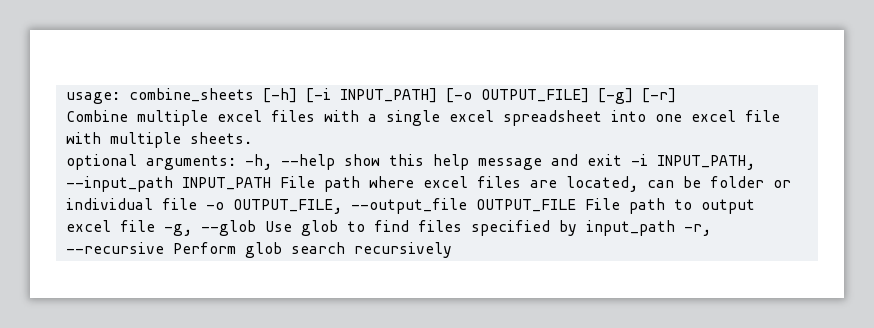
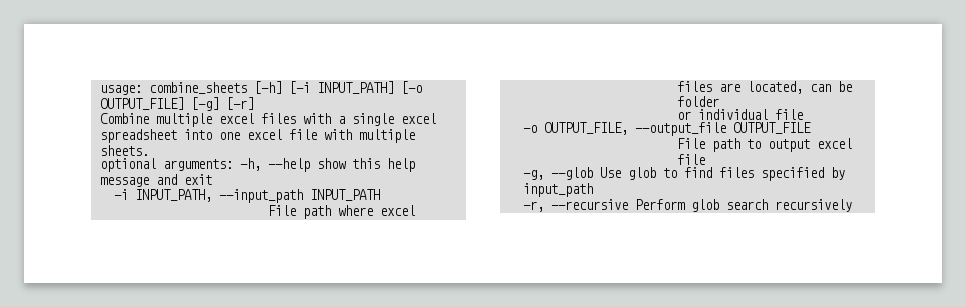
- optional arguments: -h, --help show this help message and exit -i INPUT_PATH, --input_path INPUT_PATH File path where excel files are located, can be folder or individual file -o OUTPUT_FILE, --output_file OUTPUT_FILE File path to output excel file -g, --glob Use glob to find files specified by input_path -r, --recursive Perform glob search recursively
+ optional arguments: -h, --help show this help message and exit
+ -i INPUT_PATH, --input_path INPUT_PATH
+ File path where excel files are located, can be folder
+ or individual file
+ -o OUTPUT_FILE, --output_file OUTPUT_FILE
+ File path to output excel file
+ -g, --glob Use glob to find files specified by input_path
+ -r, --recursive Perform glob search recursively

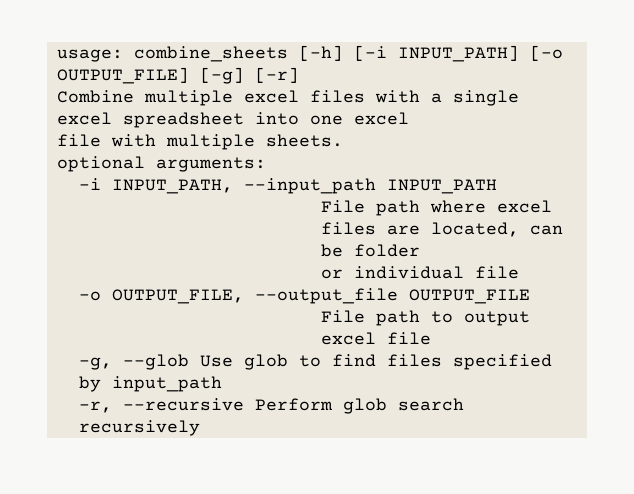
- Combine multiple excel files with a single excel spreadsheet into one excel file with multiple sheets.
+ Combine multiple excel files with a single excel spreadsheet into one excel
+ file with multiple sheets.
- optional arguments: -h, --help show this help message and exit
+ optional arguments:

